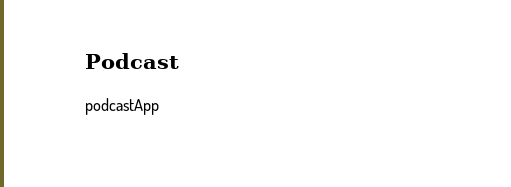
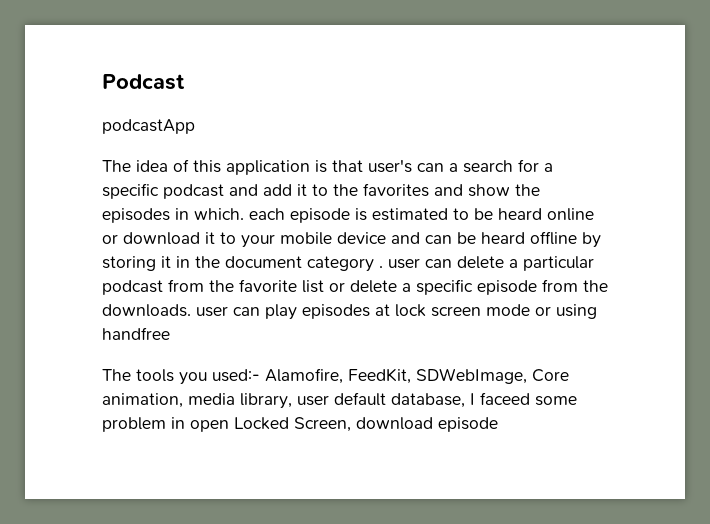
+ The idea of this application is that user's can a search for a specific podcast and add it to the favorites and show the episodes in which. each episode is estimated to be heard online or download it to your mobile device and can be heard offline by storing it in the document category . user can delete a particular podcast from the favorite list or delete a specific episode from the downloads. user can play episodes at lock screen mode or using handfree
+ The tools you used:- Alamofire, FeedKit, SDWebImage, Core animation, media library, user default database, I faceed some problem in open Locked Screen, download episode

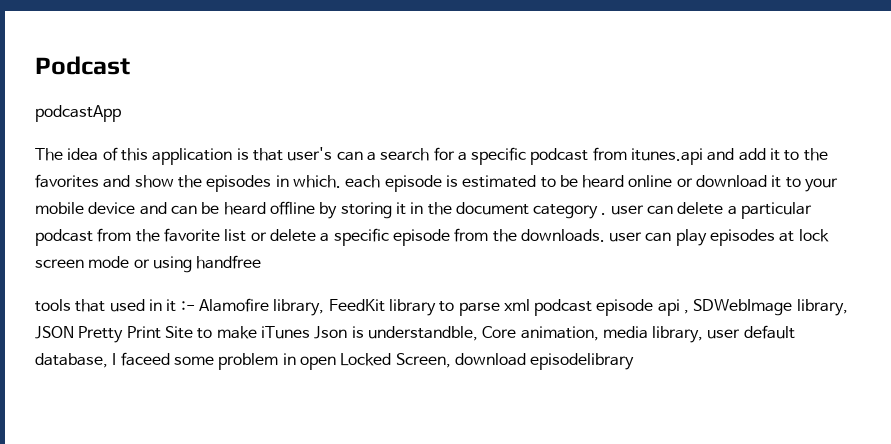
- The idea of this application is that user's can a search for a specific podcast and add it to the favorites and show the episodes in which. each episode is estimated to be heard online or download it to your mobile device and can be heard offline by storing it in the document category . user can delete a particular podcast from the favorite list or delete a specific episode from the downloads. user can play episodes at lock screen mode or using handfree
+ The idea of this application is that user's can a search for a specific podcast from itunes.api and add it to the favorites and show the episodes in which. each episode is estimated to be heard online or download it to your mobile device and can be heard offline by storing it in the document category . user can delete a particular podcast from the favorite list or delete a specific episode from the downloads. user can play episodes at lock screen mode or using handfree
- The tools you used:- Alamofire, FeedKit, SDWebImage, Core animation, media library, user default database, I faceed some problem in open Locked Screen, download episode
+ tools that used in it :- Alamofire library, FeedKit library to parse xml podcast episode api , SDWebImage library, JSON Pretty Print Site to make iTunes Json is understandble, Core animation, media library, user default database, I faceed some problem in open Locked Screen, download episodelibrary

